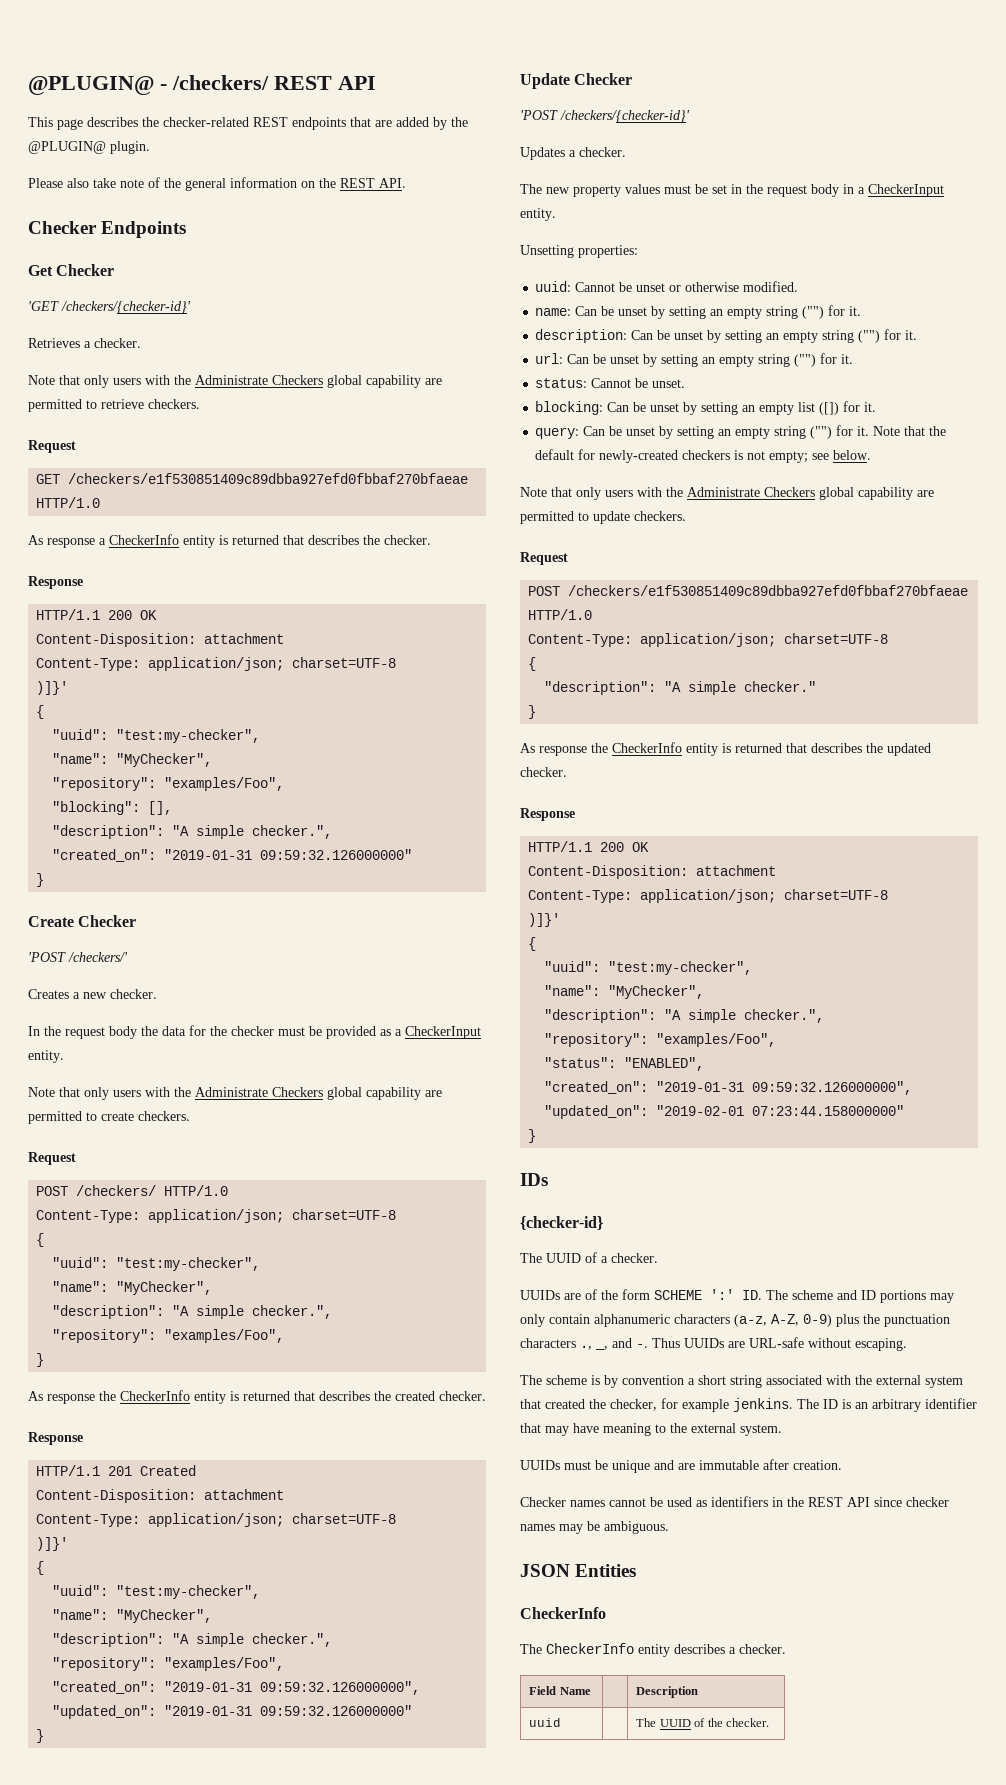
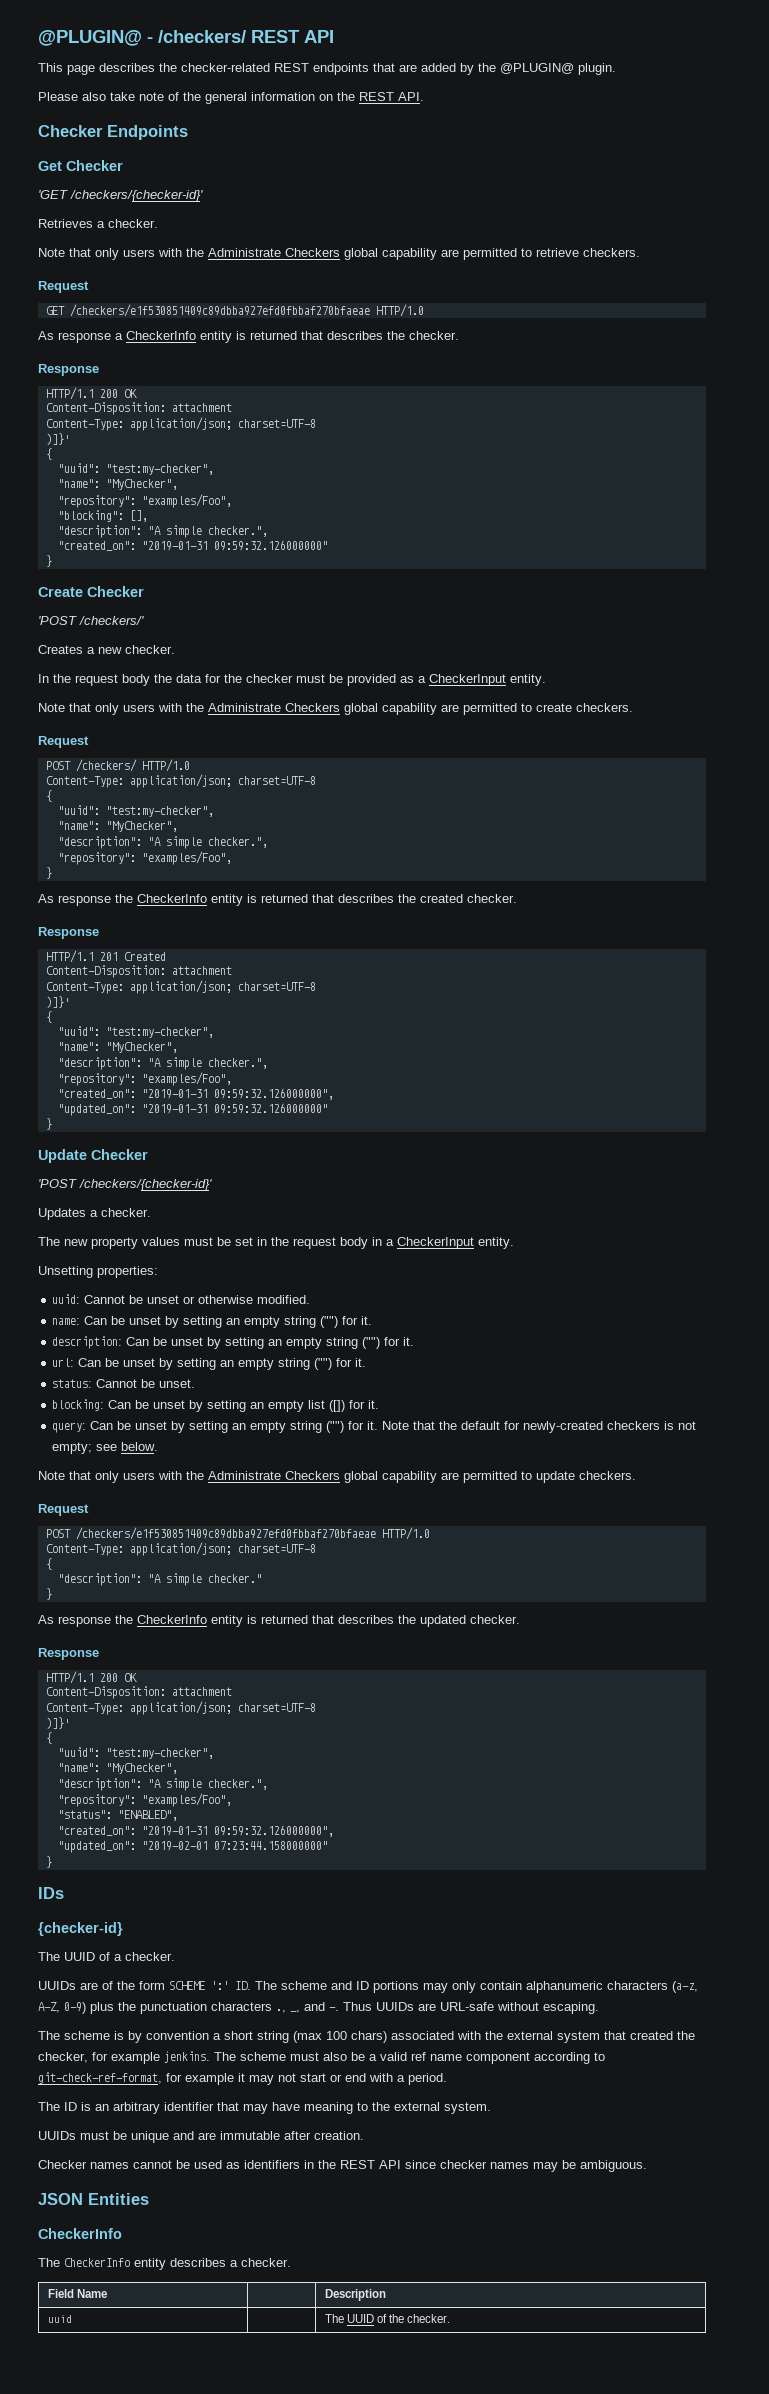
- The scheme is by convention a short string associated with the external system that created the checker, for example jenkins.
+ The scheme is by convention a short string (max 100 chars) associated with the external system that created the checker, for example jenkins.
+ The scheme must also be a valid ref name component according to git-check-ref-format, for example it may not start or end with a period.

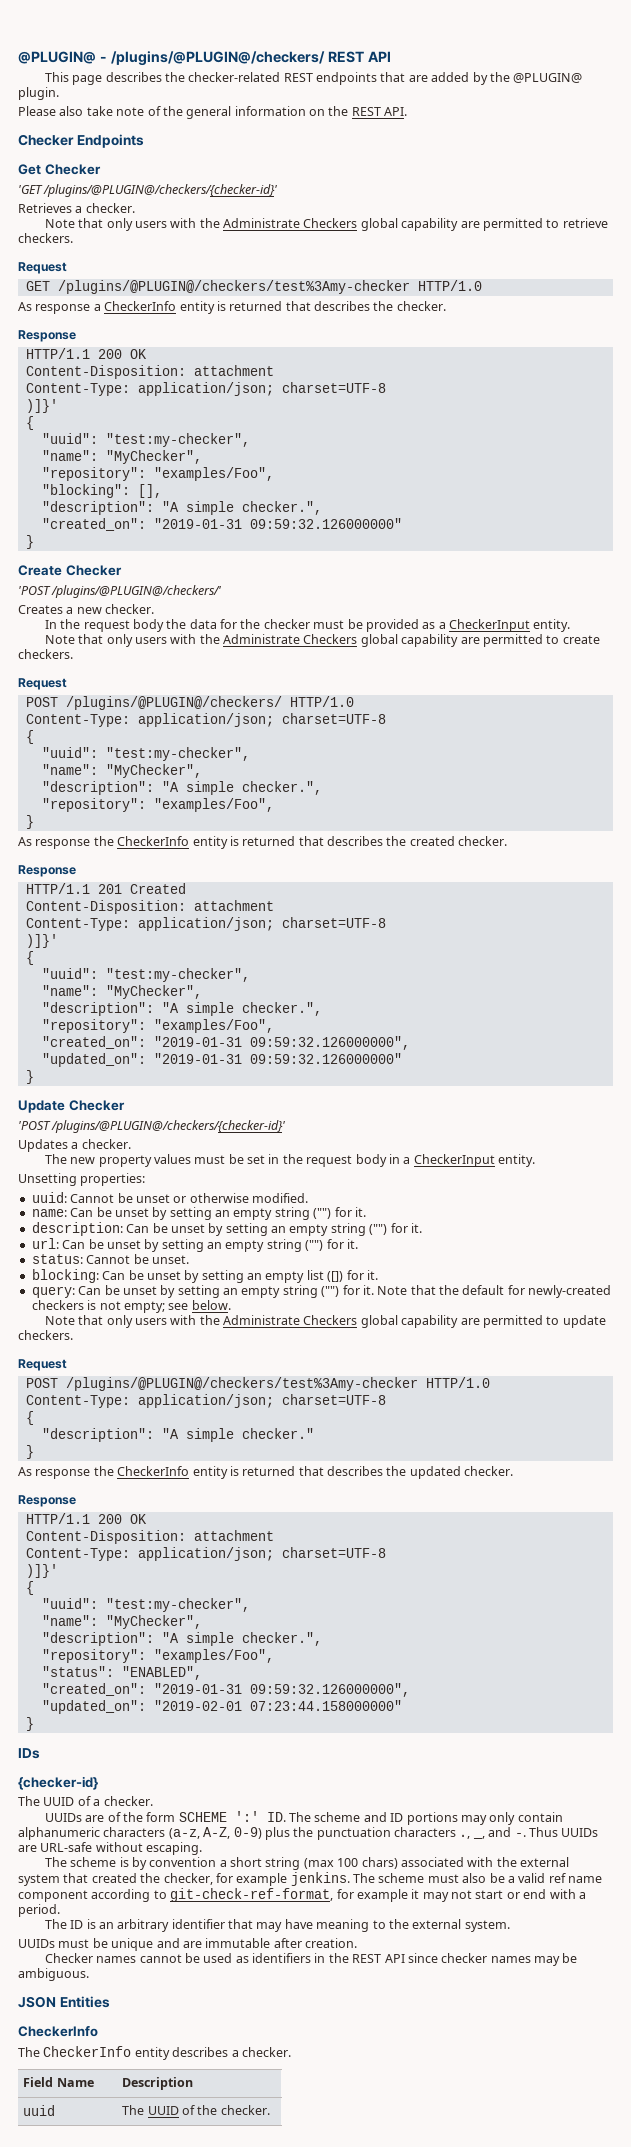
- @PLUGIN@ - /checkers/ REST API
+ @PLUGIN@ - /plugins/@PLUGIN@/checkers/ REST API
- 'GET /checkers/{checker-id}'
+ 'GET /plugins/@PLUGIN@/checkers/{checker-id}'
- GET /checkers/e1f530851409c89dbba927efd0fbbaf270bfaeae HTTP/1.0
+ GET /plugins/@PLUGIN@/checkers/test%3Amy-checker HTTP/1.0
- 'POST /checkers/'
+ 'POST /plugins/@PLUGIN@/checkers/'
- POST /checkers/ HTTP/1.0
+ POST /plugins/@PLUGIN@/checkers/ HTTP/1.0
- 'POST /checkers/{checker-id}'
+ 'POST /plugins/@PLUGIN@/checkers/{checker-id}'
- POST /checkers/e1f530851409c89dbba927efd0fbbaf270bfaeae HTTP/1.0
+ POST /plugins/@PLUGIN@/checkers/test%3Amy-checker HTTP/1.0

